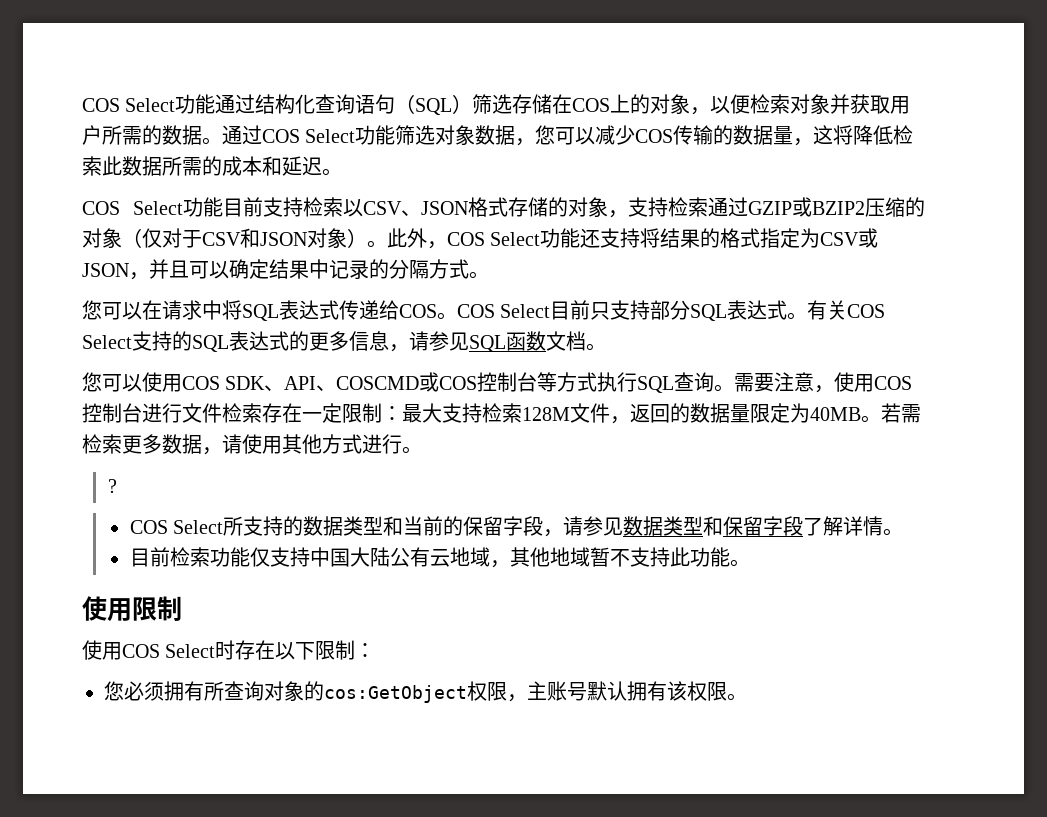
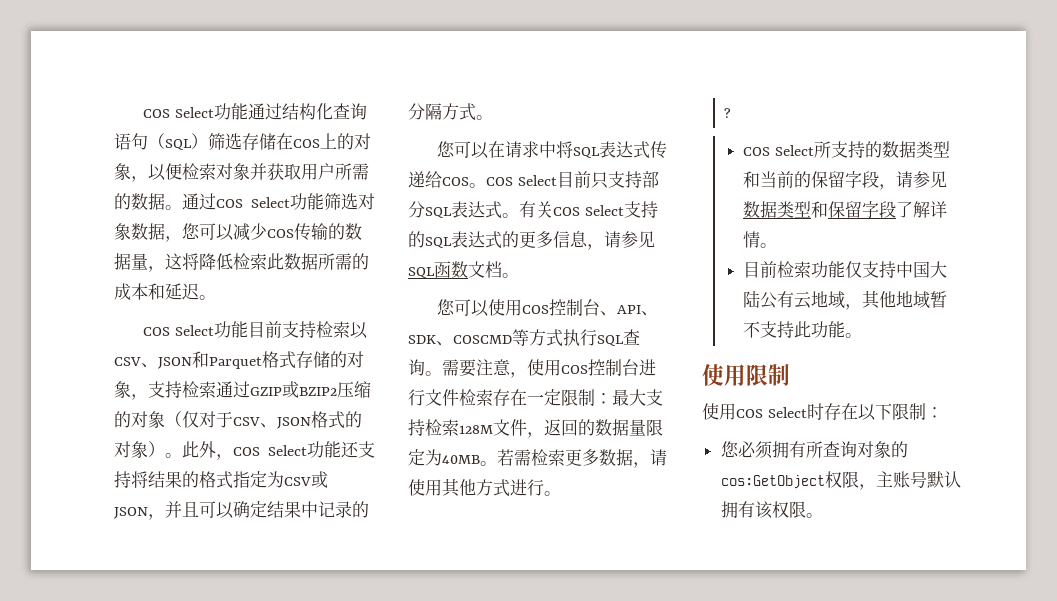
- COS Select功能目前支持检索以CSV、JSON格式存储的对象，支持检索通过GZIP或BZIP2压缩的对象（仅对于CSV和JSON对象）。
+ COS Select功能目前支持检索以CSV、JSON和Parquet格式存储的对象，支持检索通过GZIP或BZIP2压缩的对象（仅对于CSV、JSON格式的对象）。
- 您可以使用COS SDK、API、COSCMD或COS控制台等方式执行SQL查询。
+ 您可以使用COS控制台、API、SDK、COSCMD等方式执行SQL查询。

